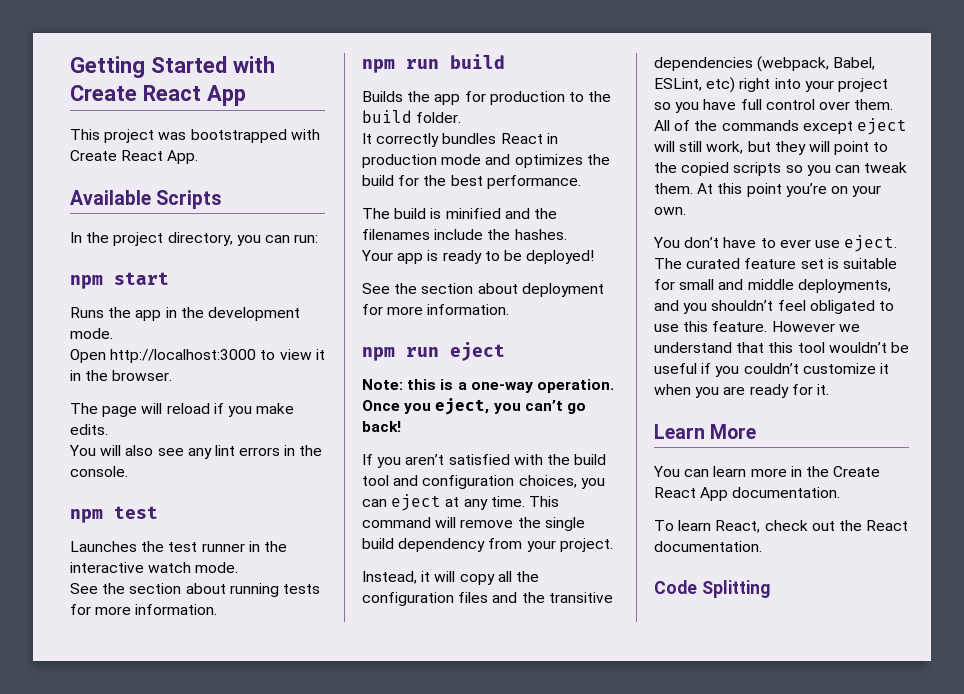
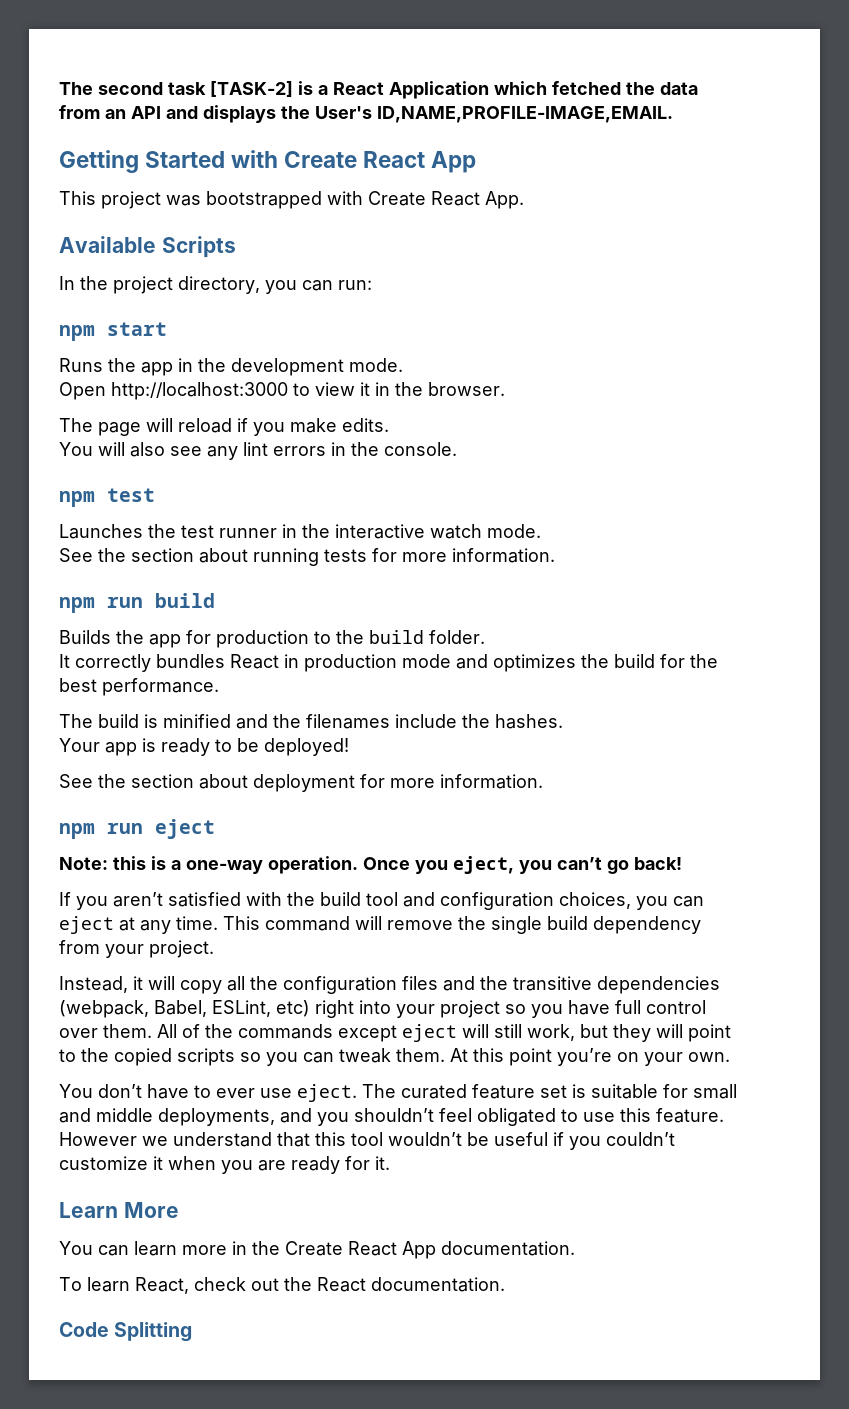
+ The second task [TASK-2] is a React Application which fetched the data from an API and displays the User's ID,NAME,PROFILE-IMAGE,EMAIL.

